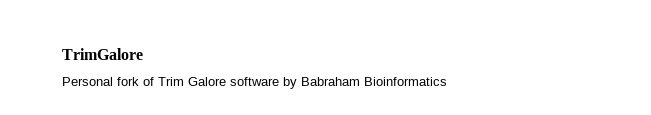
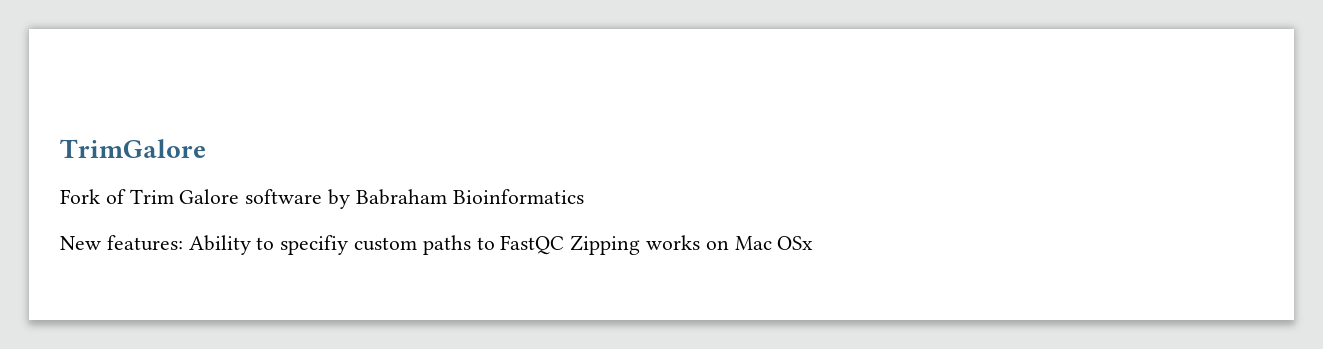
- Personal fork of Trim Galore software by Babraham Bioinformatics
+ Fork of Trim Galore software by Babraham Bioinformatics
+ New features: Ability to specifiy custom paths to FastQC Zipping works on Mac OSx

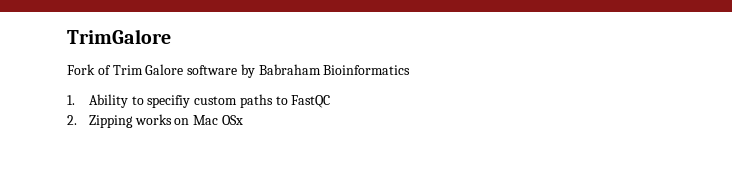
- New features: Ability to specifiy custom paths to FastQC Zipping works on Mac OSx
+ 1. Ability to specifiy custom paths to FastQC
+ 2. Zipping works on Mac OSx

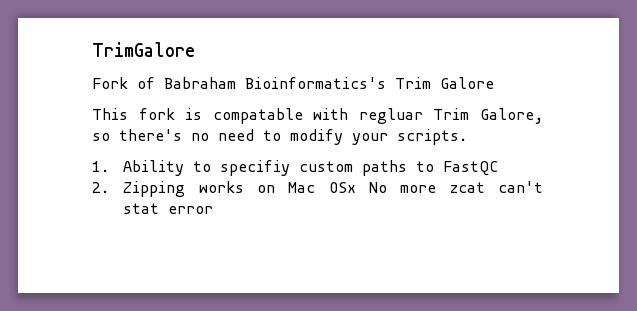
- Fork of Trim Galore software by Babraham Bioinformatics
+ Fork of Babraham Bioinformatics's Trim Galore
+ This fork is compatable with regluar Trim Galore, so there's no need to modify your scripts.
- 2. Zipping works on Mac OSx
+ 2. Zipping works on Mac OSx No more zcat can't stat error

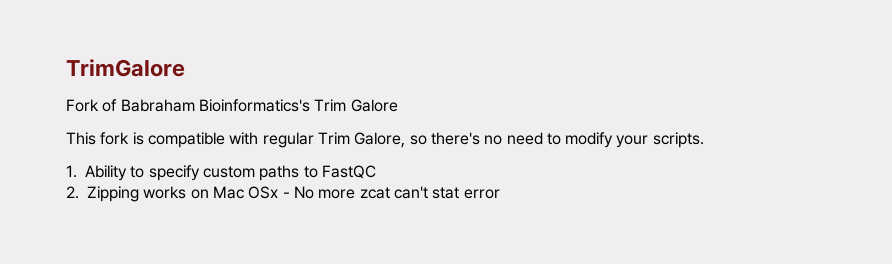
- This fork is compatable with regluar Trim Galore, so there's no need to modify your scripts.
+ This fork is compatible with regular Trim Galore, so there's no need to modify your scripts.
- 1. Ability to specifiy custom paths to FastQC
+ 1. Ability to specify custom paths to FastQC
- 2. Zipping works on Mac OSx No more zcat can't stat error
+ 2. Zipping works on Mac OSx - No more zcat can't stat error

